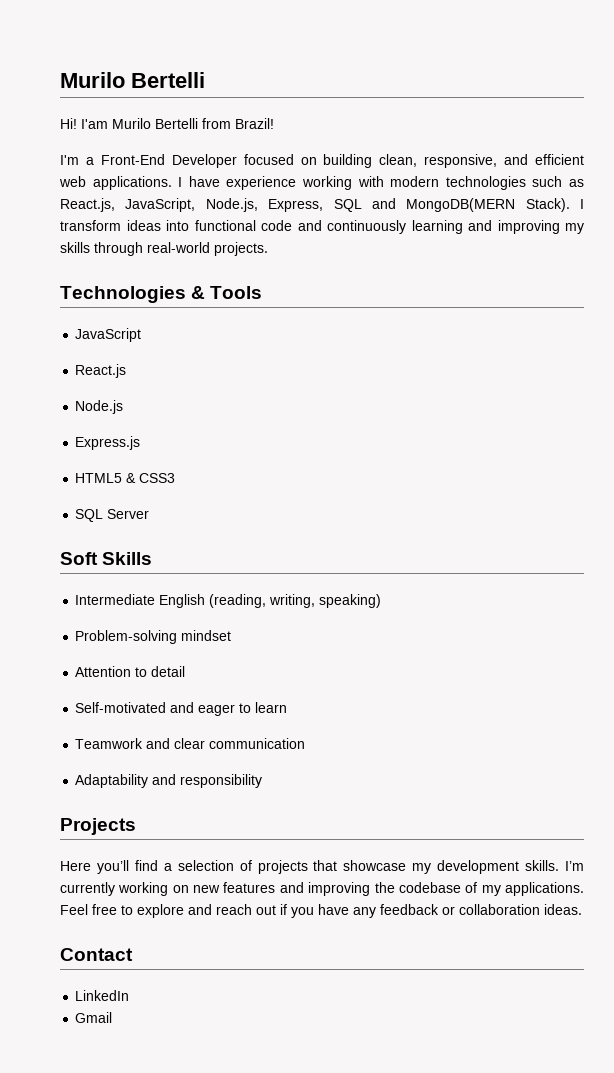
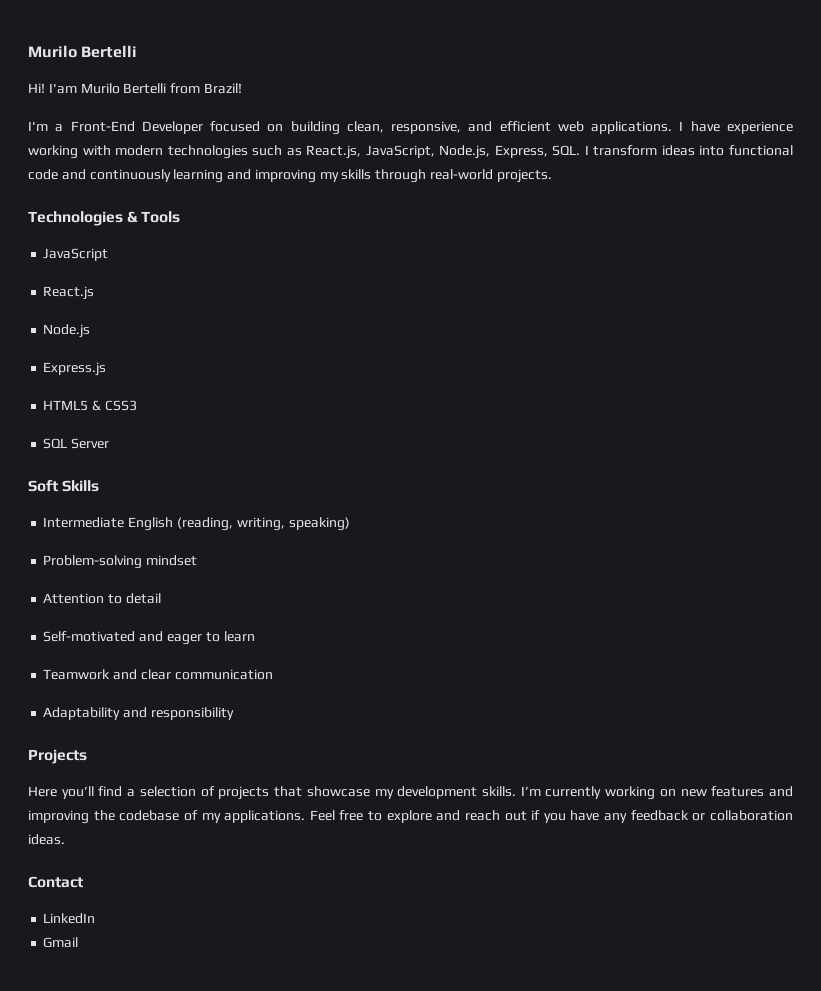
- I have experience working with modern technologies such as React.js, JavaScript, Node.js, Express, SQL and MongoDB(MERN Stack). I transform ideas into functional code and continuously learning and improving my skills through real-world projects.
+ I have experience working with modern technologies such as React.js, JavaScript, Node.js, Express, SQL. I transform ideas into functional code and continuously learning and improving my skills through real-world projects.

